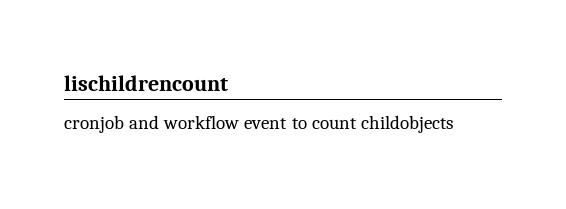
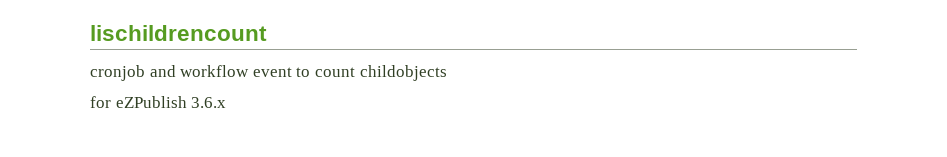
+ for eZPublish 3.6.x

